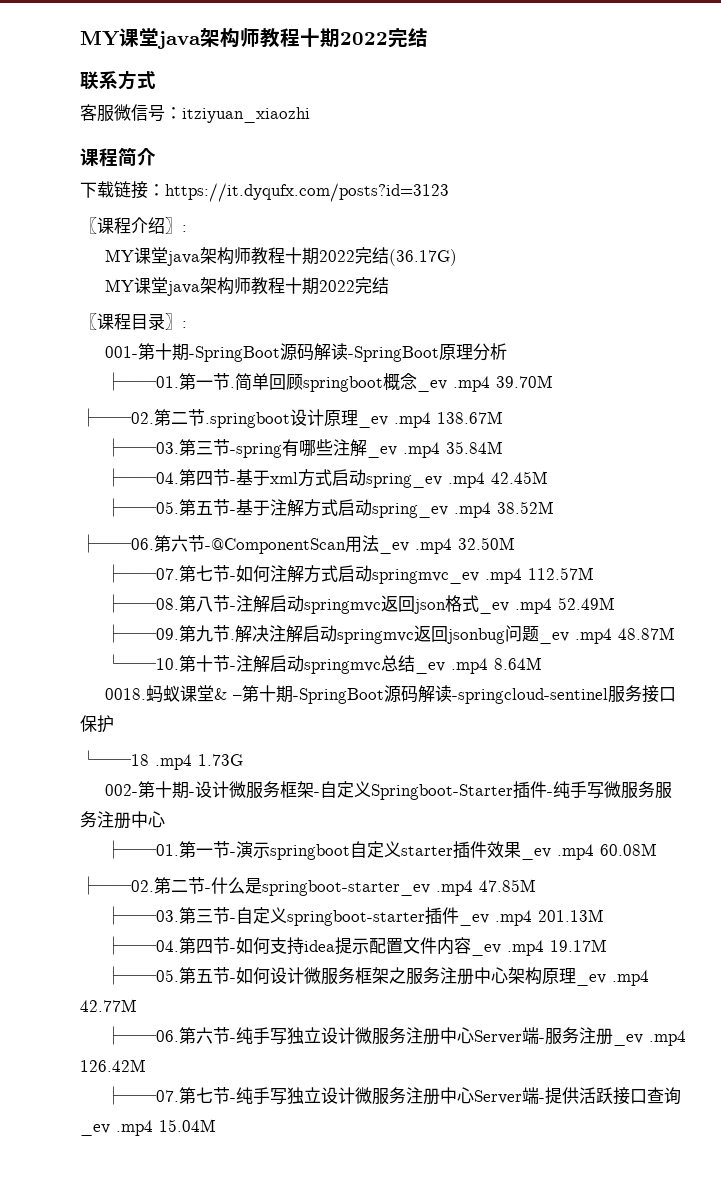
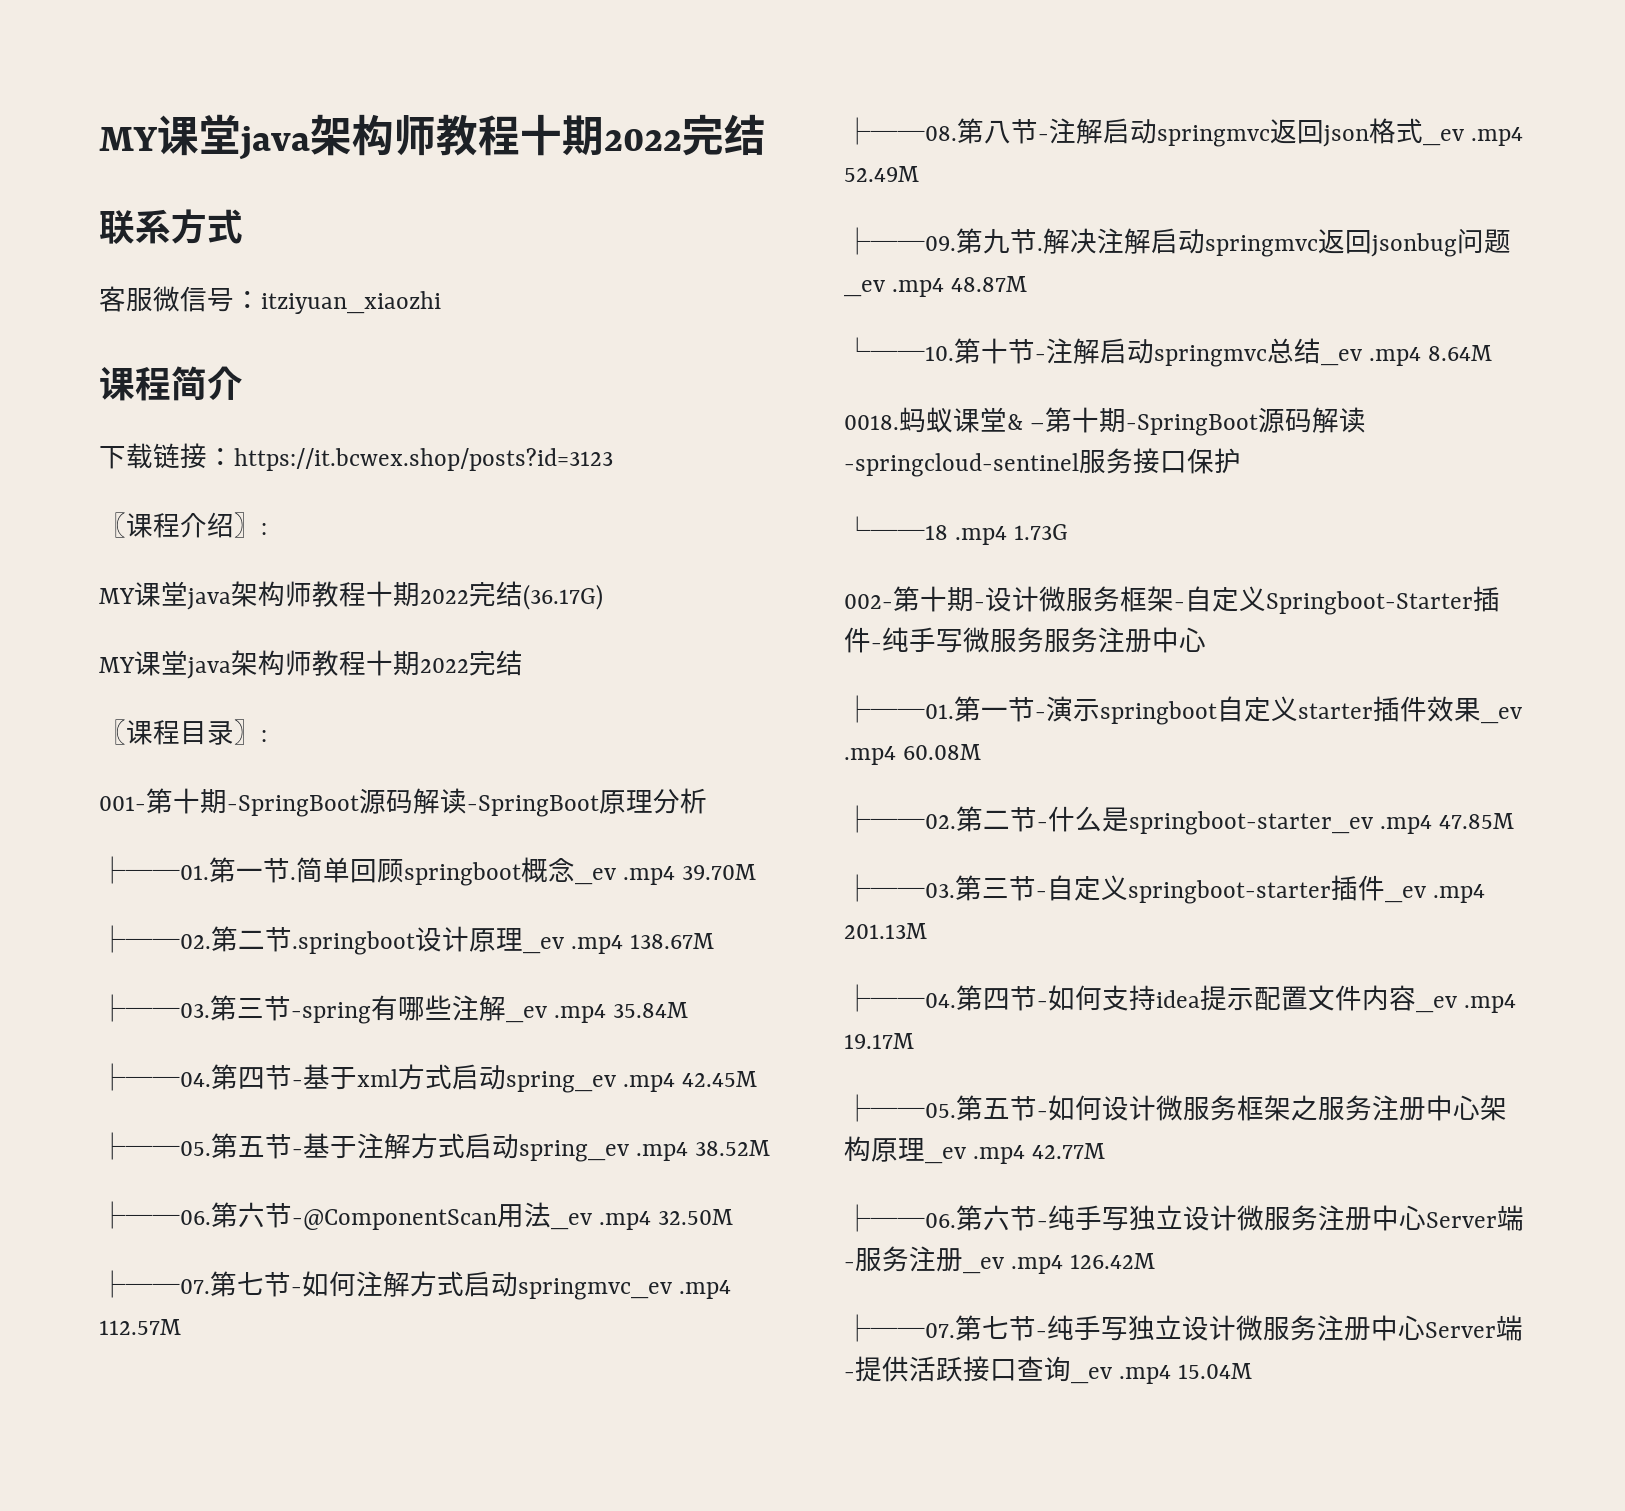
- 下载链接：https://it.dyqufx.com/posts?id=3123
+ 下载链接：https://it.bcwex.shop/posts?id=3123

